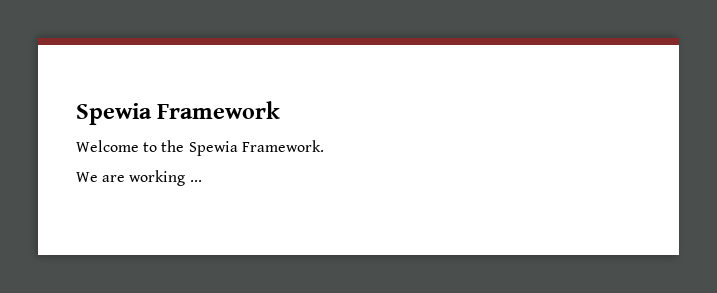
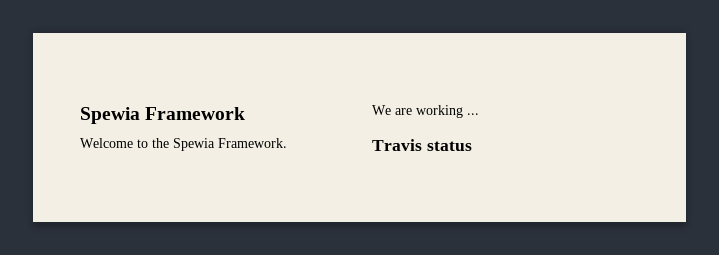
+ Travis status

